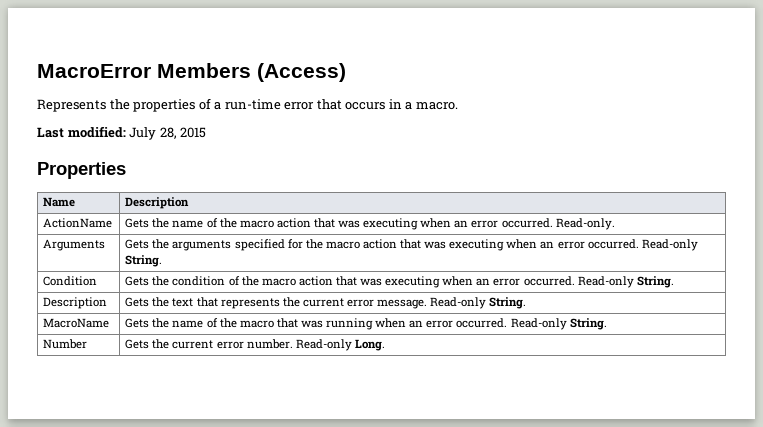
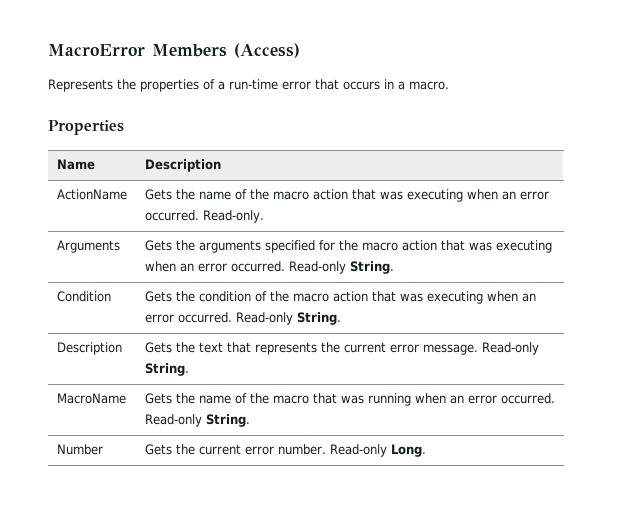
- Last modified: July 28, 2015

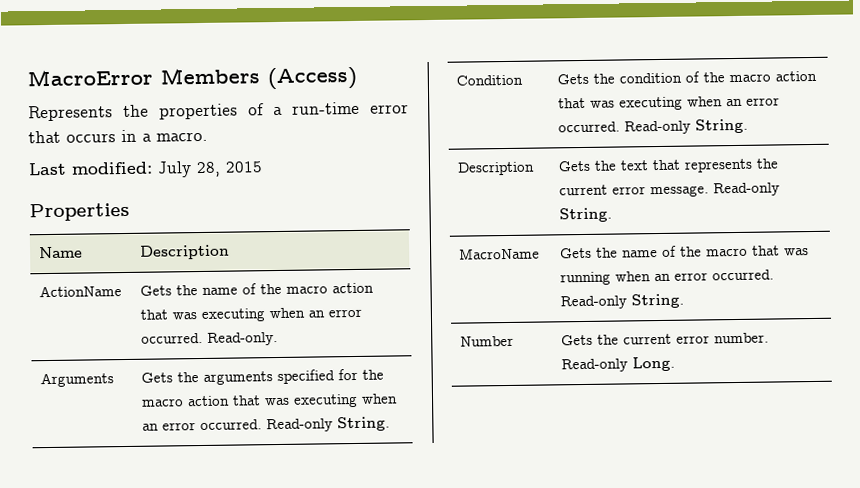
+ Last modified: July 28, 2015

